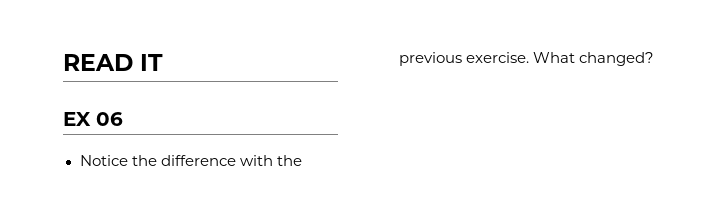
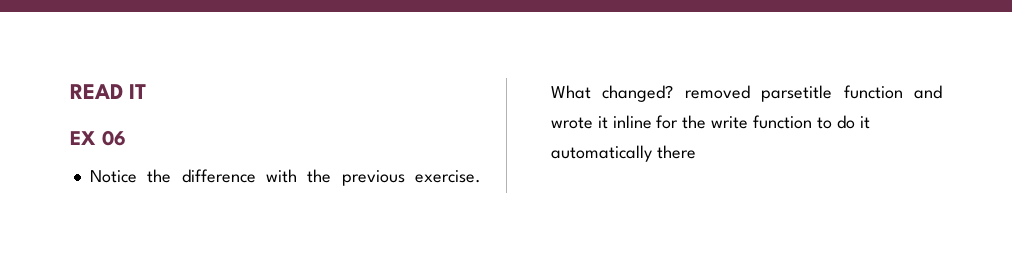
- What changed?
+ What changed? removed parsetitle function and wrote it inline for the write function to do it automatically there

